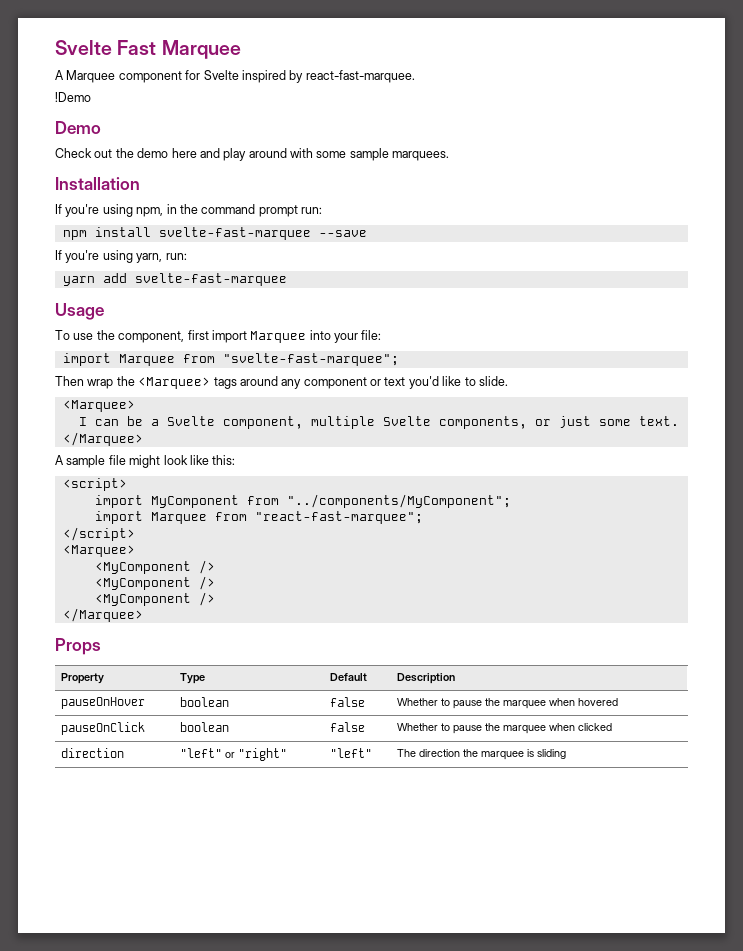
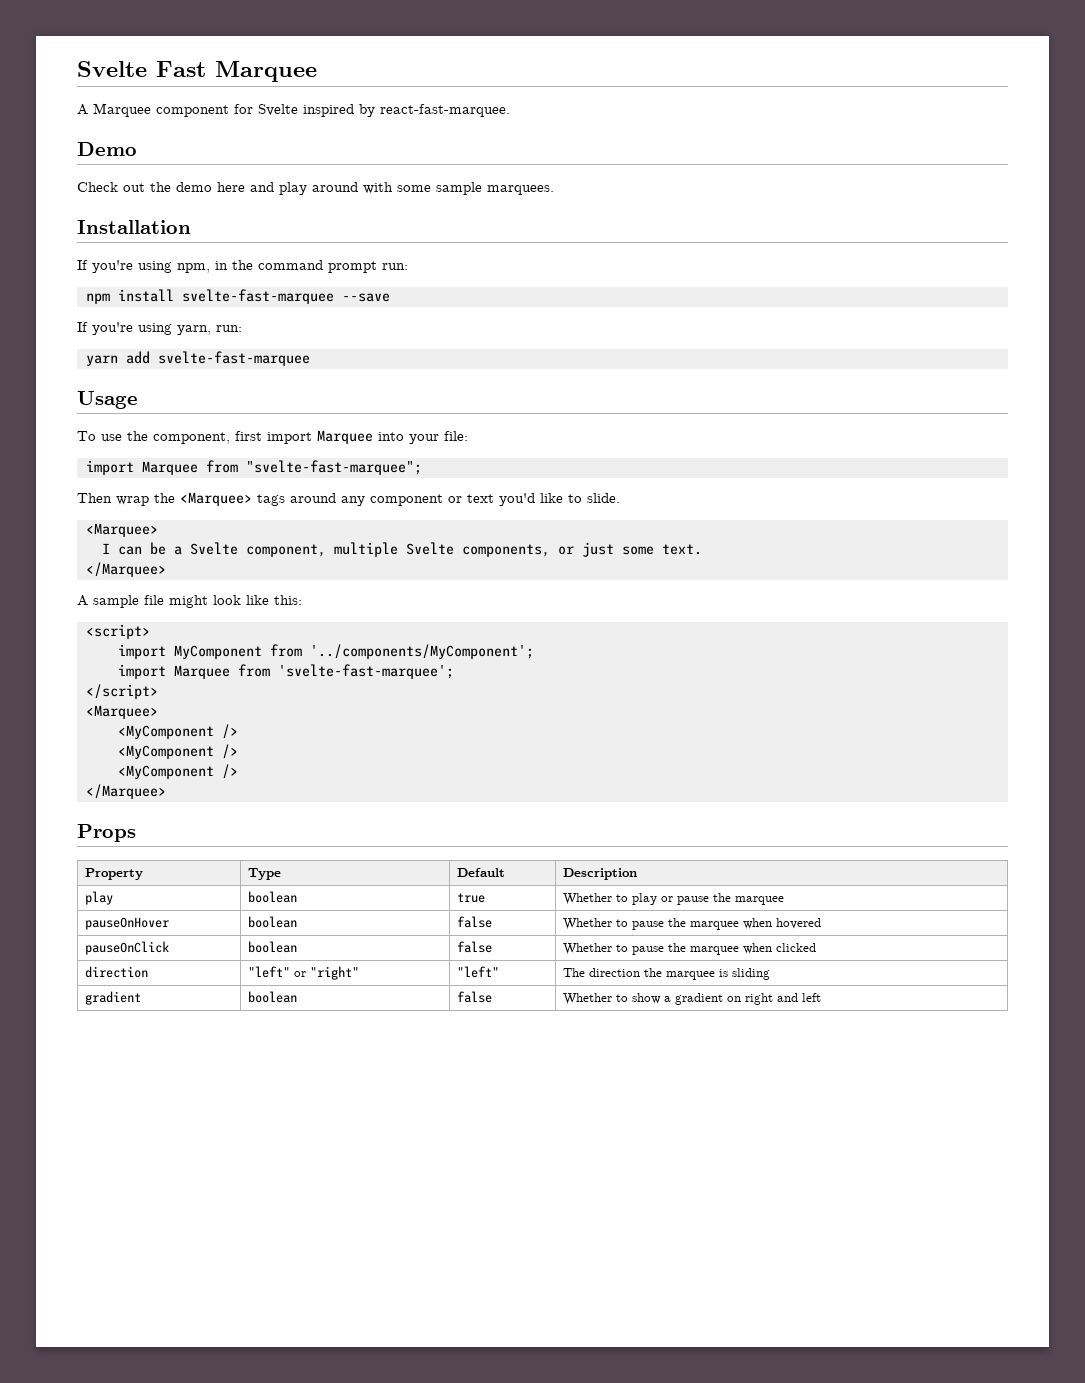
- !Demo
- import MyComponent from "../components/MyComponent";
- import Marquee from "react-fast-marquee";
+ import MyComponent from '../components/MyComponent';
+ import Marquee from 'svelte-fast-marquee';
+ play | boolean | true | Whether to play or pause the marquee
+ gradient | boolean | false | Whether to show a gradient on right and left

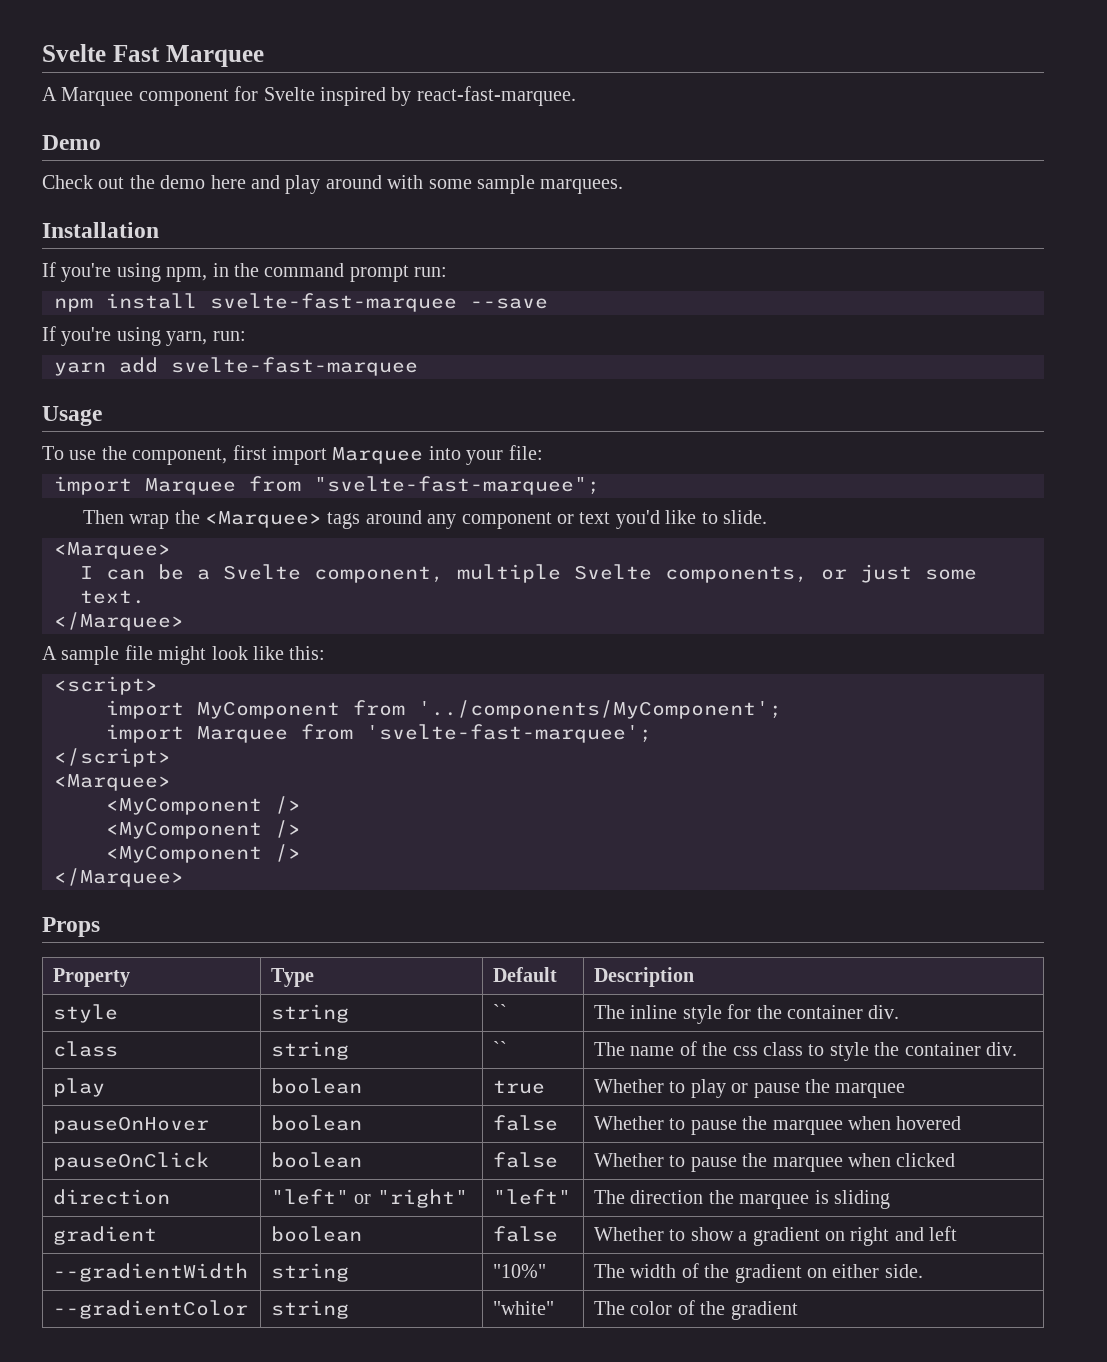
+ style | string | `` | The inline style for the container div.
+ class | string | `` | The name of the css class to style the container div.
+ --gradientWidth | string | "10%" | The width of the gradient on either side.
+ --gradientColor | string | "white" | The color of the gradient

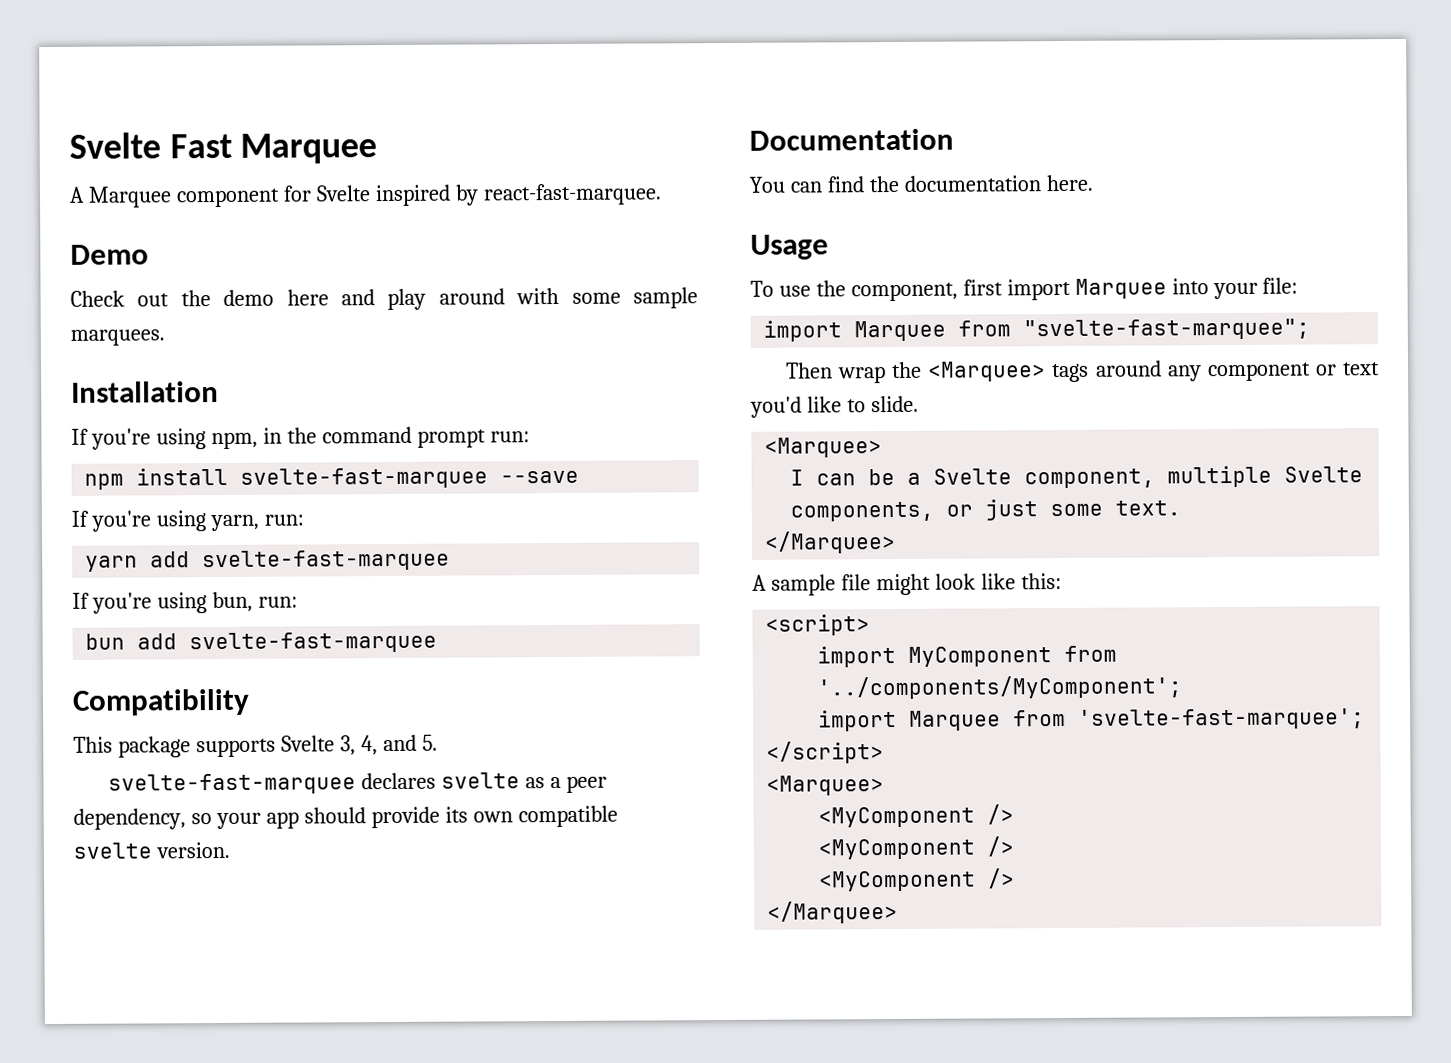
+ If you're using bun, run:
+ bun add svelte-fast-marquee
+ Compatibility
+ This package supports Svelte 3, 4, and 5.
+ svelte-fast-marquee declares svelte as a peer dependency, so your app should provide its own compatible svelte version.
+ Documentation
+ You can find the documentation here.
- Props
- Property | Type | Default | Description
- style | string | `` | The inline style for the container div.
- class | string | `` | The name of the css class to style the container div.
- play | boolean | true | Whether to play or pause the marquee
- pauseOnHover | boolean | false | Whether to pause the marquee when hovered
- pauseOnClick | boolean | false | Whether to pause the marquee when clicked
- direction | "left" or "right" | "left" | The direction the marquee is sliding
- gradient | boolean | false | Whether to show a gradient on right and left
- --gradientWidth | string | "10%" | The width of the gradient on either side.
- --gradientColor | string | "white" | The color of the gradient

